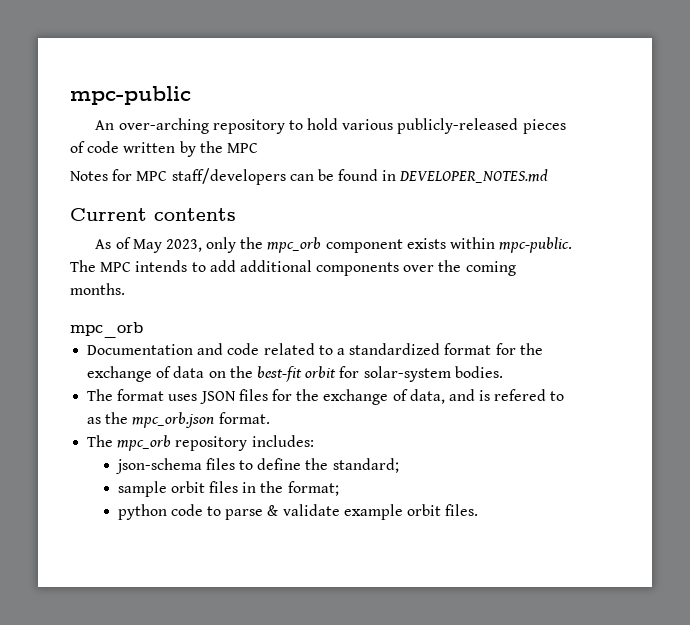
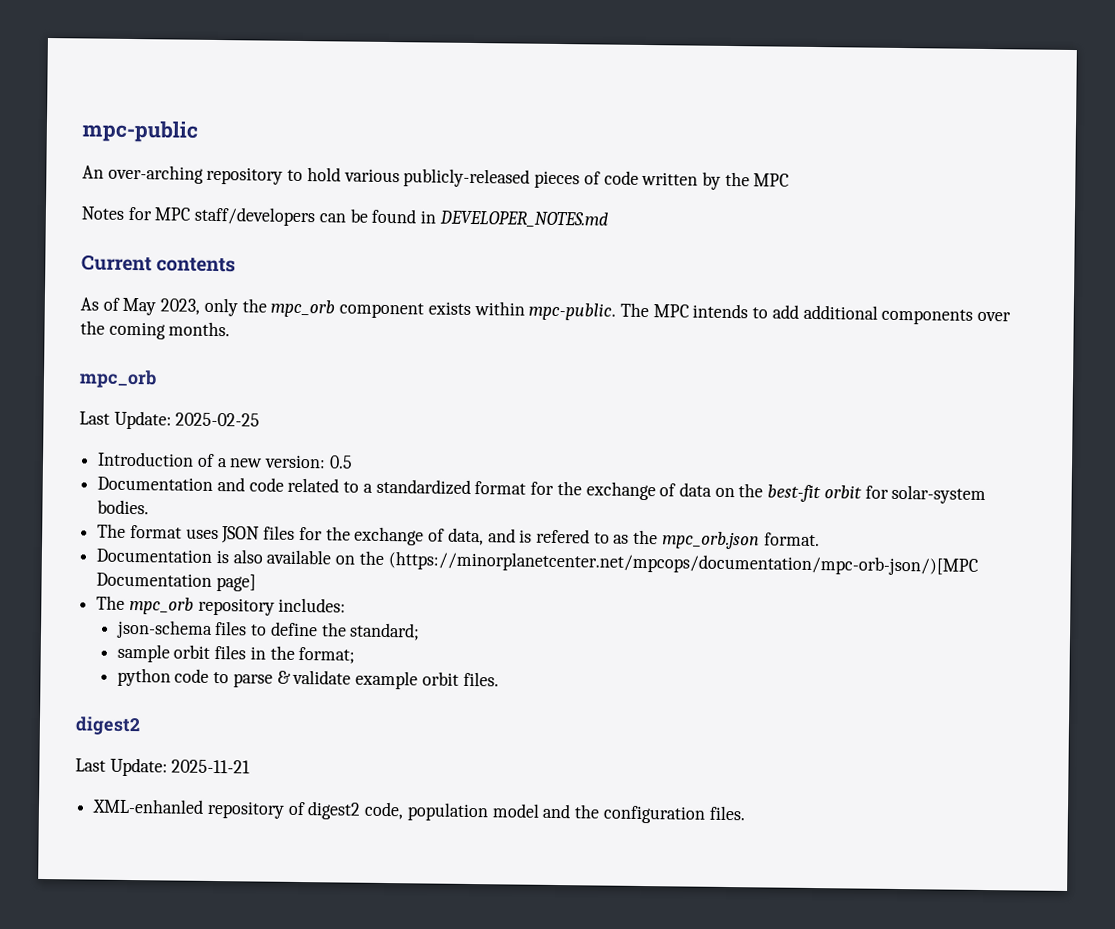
+ Last Update: 2025-02-25
+ Introduction of a new version: 0.5
+ Documentation is also available on the (https://minorplanetcenter.net/mpcops/documentation/mpc-orb-json/)[MPC Documentation page]
  python code to parse & validate example orbit files.
+ digest2
+ Last Update: 2025-11-21
+ XML-enhanled repository of digest2 code, population model and the configuration files.

